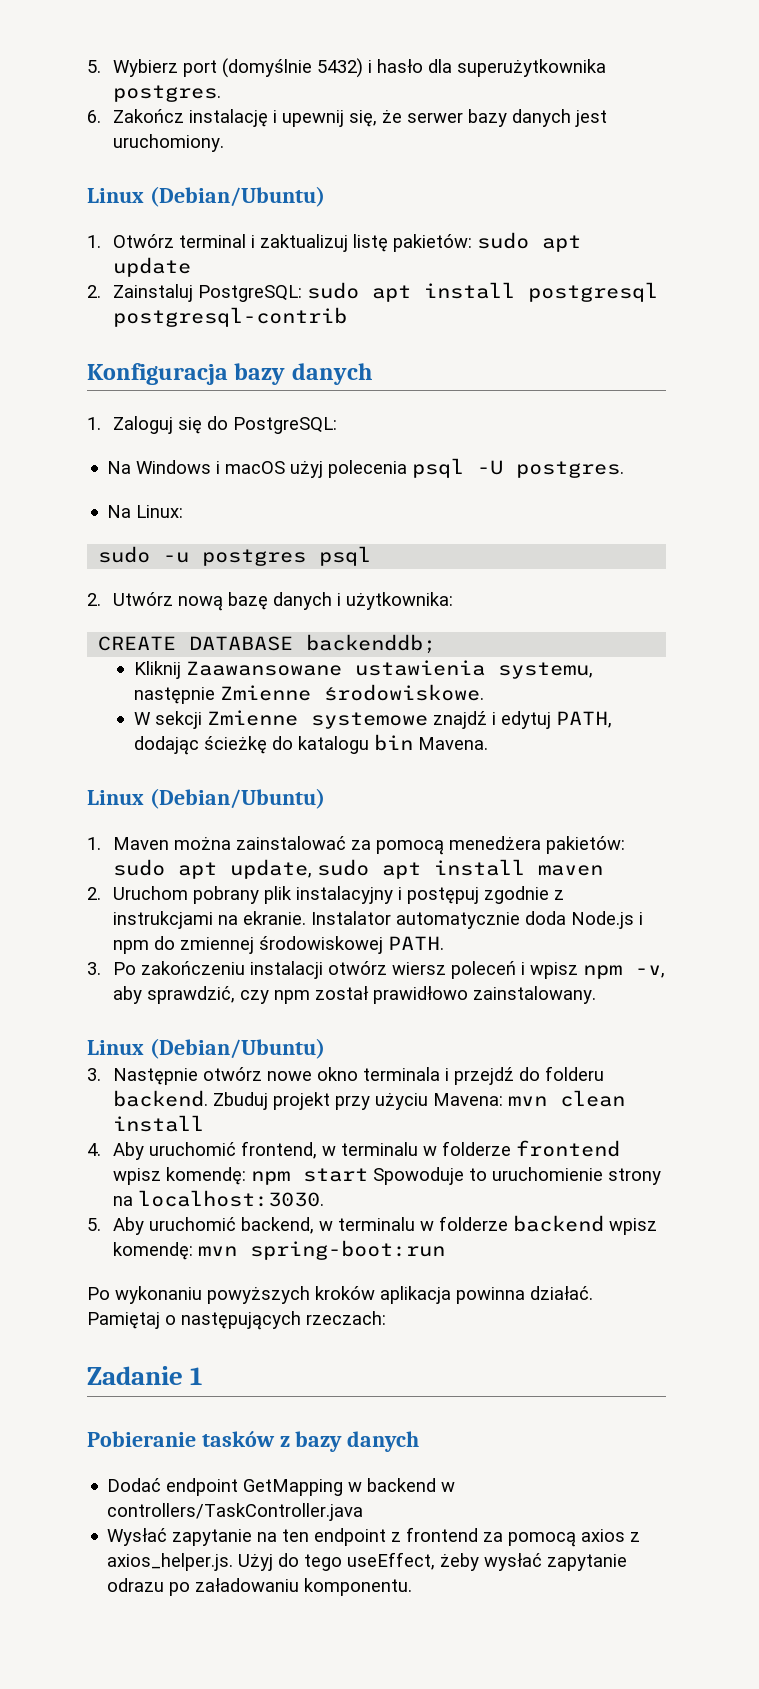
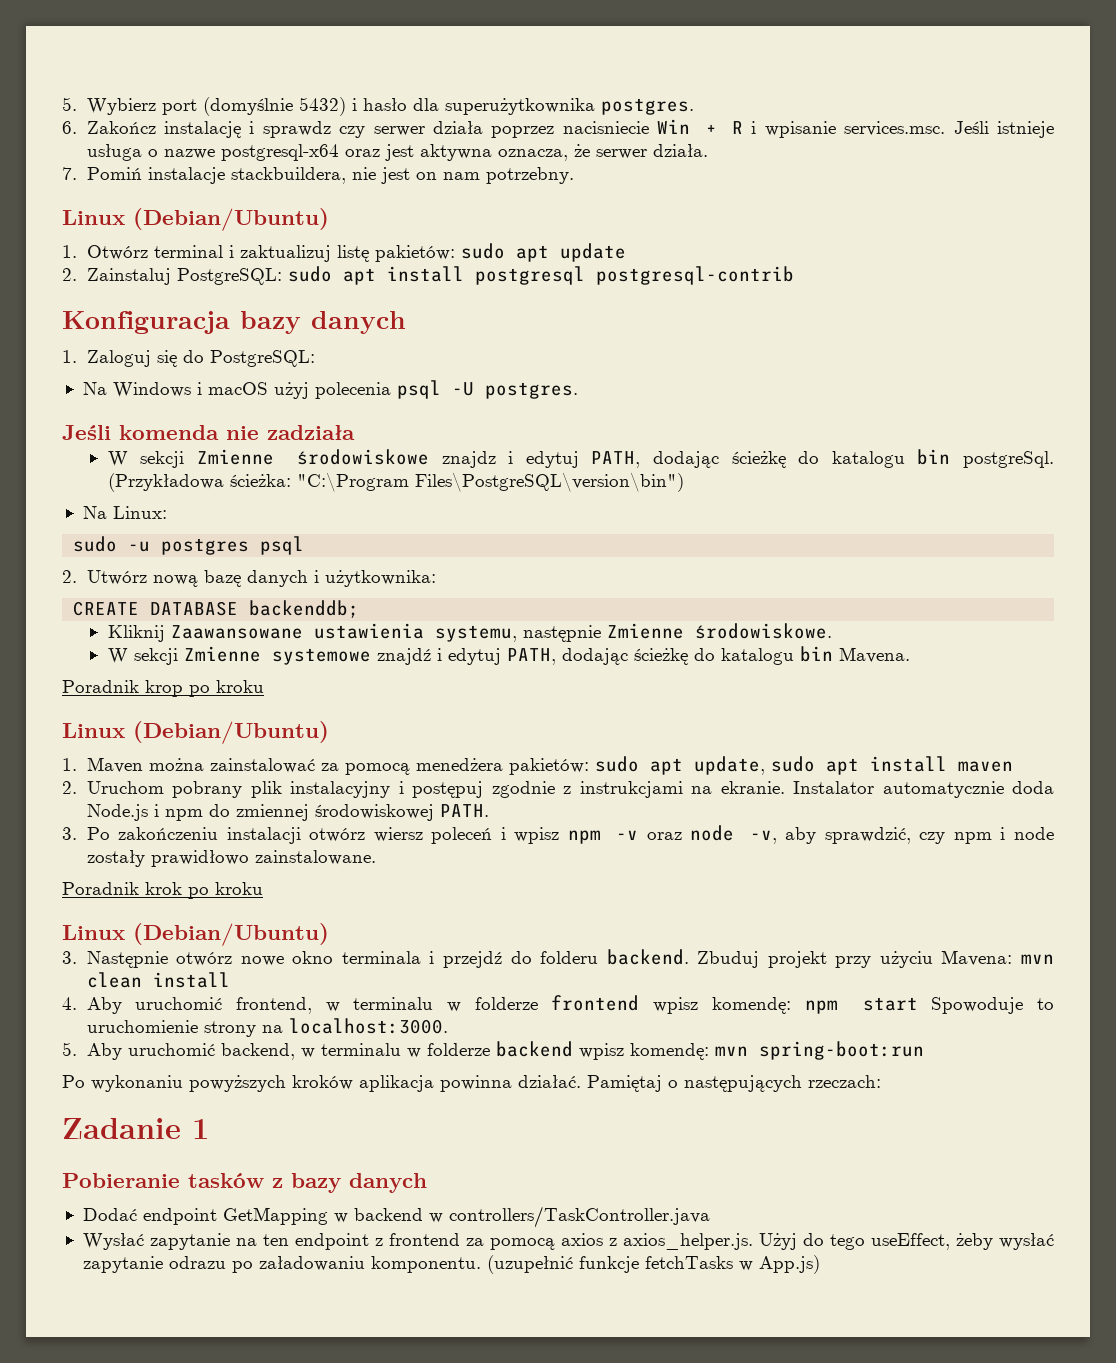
- 6. Zakończ instalację i upewnij się, że serwer bazy danych jest uruchomiony.
+ 6. Zakończ instalację i sprawdz czy serwer działa poprzez nacisniecie Win + R i wpisanie services.msc. Jeśli istnieje usługa o nazwe postgresql-x64 oraz jest aktywna oznacza, że serwer działa.
+ 7. Pomiń instalacje stackbuildera, nie jest on nam potrzebny.
+ Jeśli komenda nie zadziała
+ W sekcji Zmienne środowiskowe znajdz i edytuj PATH, dodając ścieżkę do katalogu bin postgreSql. (Przykładowa ścieżka: "C:\Program Files\PostgreSQL\version\bin")
+ Poradnik krop po kroku
- 3. Po zakończeniu instalacji otwórz wiersz poleceń i wpisz npm -v, aby sprawdzić, czy npm został prawidłowo zainstalowany.
+ 3. Po zakończeniu instalacji otwórz wiersz poleceń i wpisz npm -v oraz node -v, aby sprawdzić, czy npm i node zostały prawidłowo zainstalowane.
+ Poradnik krok po kroku
- 4. Aby uruchomić frontend, w terminalu w folderze frontend wpisz komendę: npm start Spowoduje to uruchomienie strony na localhost:3030.
+ 4. Aby uruchomić frontend, w terminalu w folderze frontend wpisz komendę: npm start Spowoduje to uruchomienie strony na localhost:3000.
+ (uzupełnić funkcje fetchTasks w App.js)

